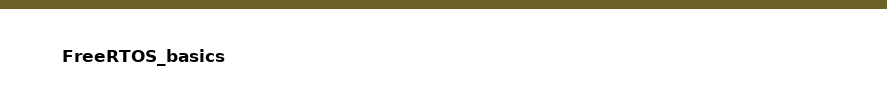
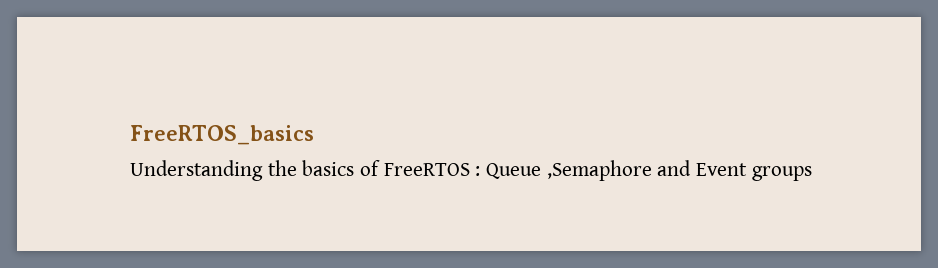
+ Understanding the basics of FreeRTOS : Queue ,Semaphore and Event groups

